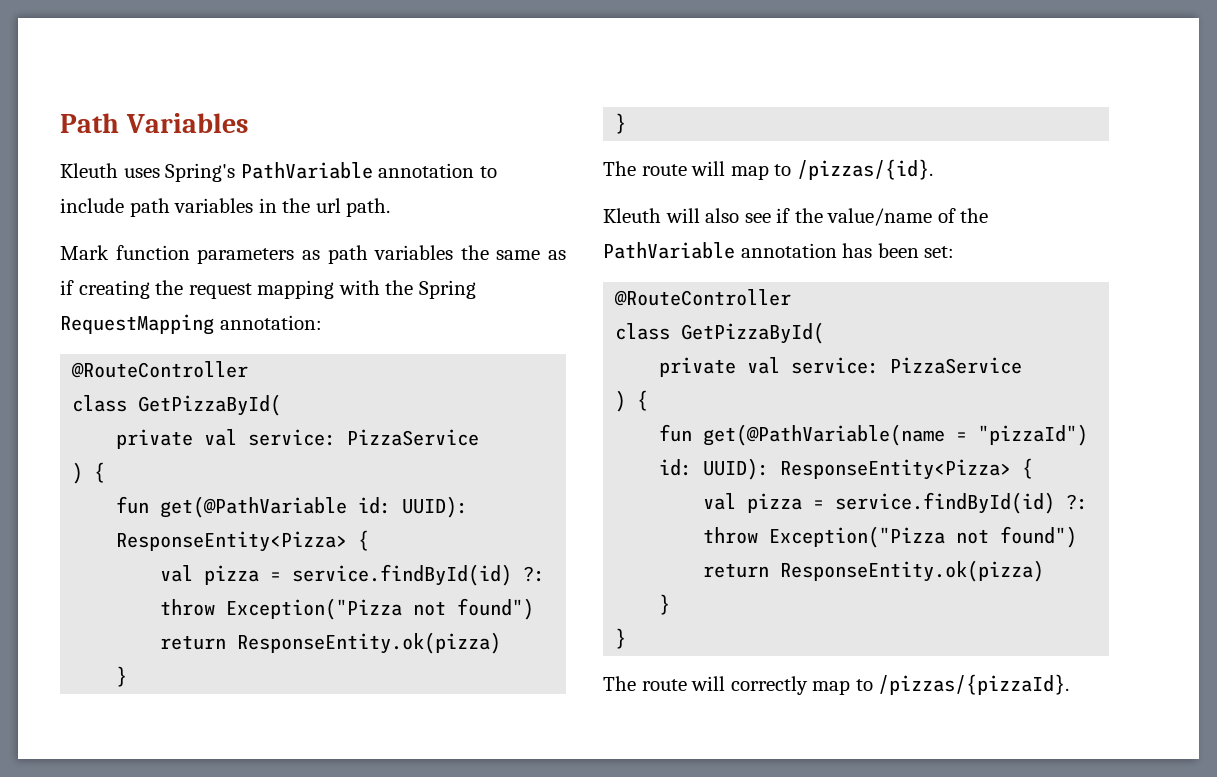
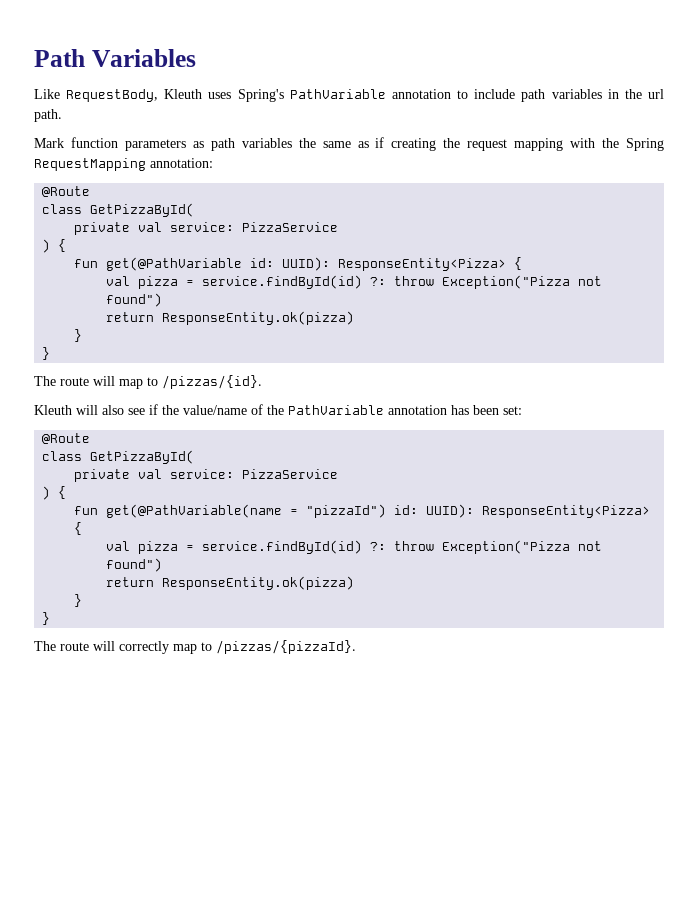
- Kleuth uses Spring's PathVariable annotation to include path variables in the url path.
+ Like RequestBody, Kleuth uses Spring's PathVariable annotation to include path variables in the url path.
  Mark function parameters as path variables the same as if creating the request mapping with the Spring RequestMapping annotation:
- @RouteController
+ @Route
  Kleuth will also see if the value/name of the PathVariable annotation has been set:
- @RouteController
+ @Route

